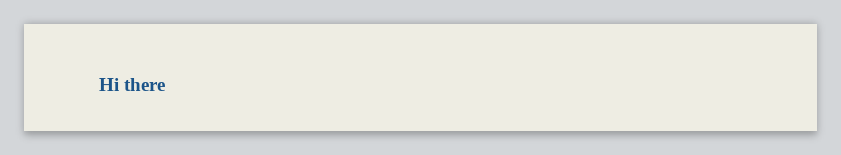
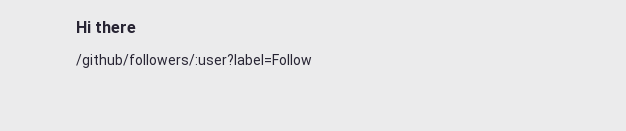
+ /github/followers/:user?label=Follow

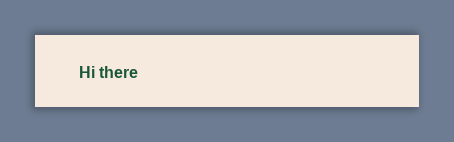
- /github/followers/:user?label=Follow

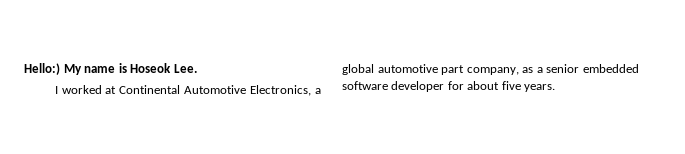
- Hi there
+ Hello:) My name is Hoseok Lee.
+ I worked at Continental Automotive Electronics, a global automotive part company, as a senior embedded software developer for about five years.

